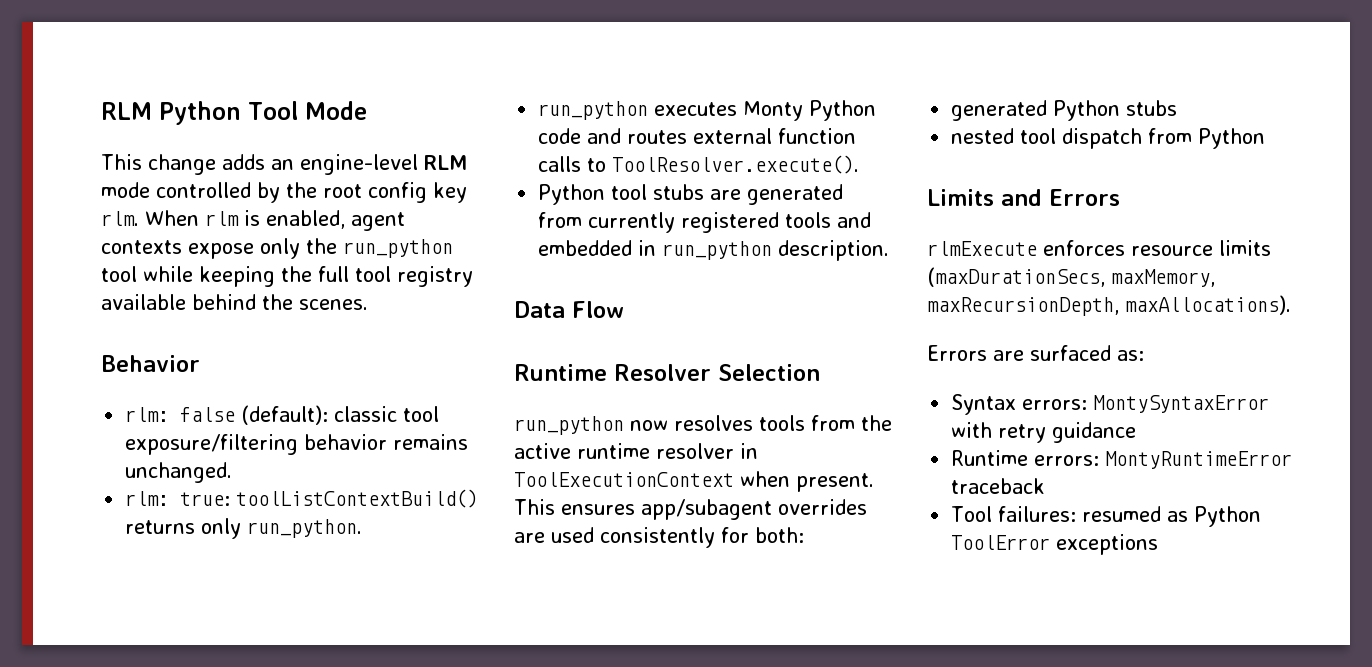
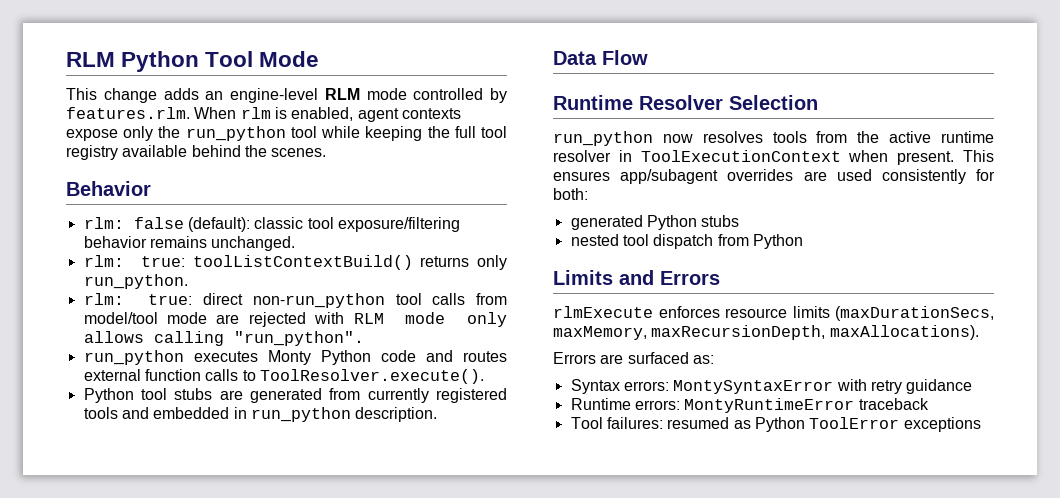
- This change adds an engine-level RLM mode controlled by the root config key rlm. When rlm is enabled, agent contexts expose only the run_python tool while keeping the full tool registry available behind the scenes.
+ This change adds an engine-level RLM mode controlled by features.rlm. When rlm is enabled, agent contexts expose only the run_python tool while keeping the full tool registry available behind the scenes.
+ rlm: true: direct non-run_python tool calls from model/tool mode are rejected with RLM mode only allows calling "run_python".

